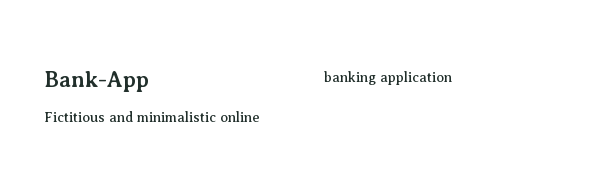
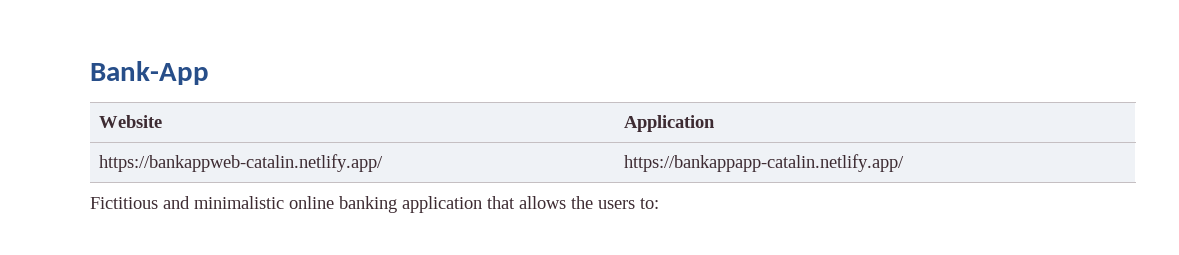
+ Website | Application
+ https://bankappweb-catalin.netlify.app/ | https://bankappapp-catalin.netlify.app/
- Fictitious and minimalistic online banking application
+ Fictitious and minimalistic online banking application that allows the users to:

